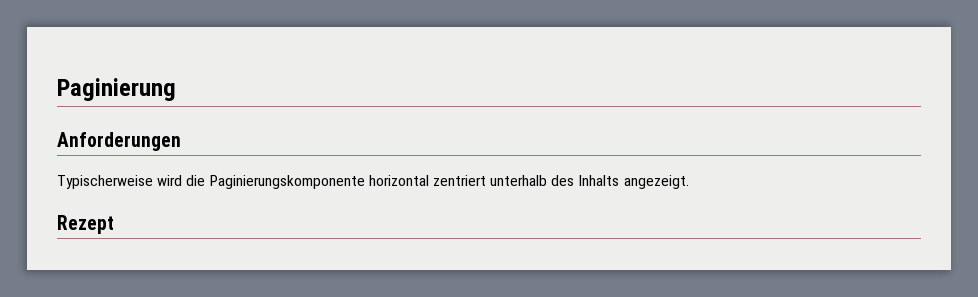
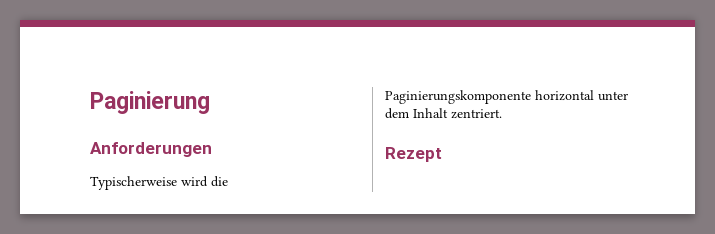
- Typischerweise wird die Paginierungskomponente horizontal zentriert unterhalb des Inhalts angezeigt.
+ Typischerweise wird die Paginierungskomponente horizontal unter dem Inhalt zentriert.

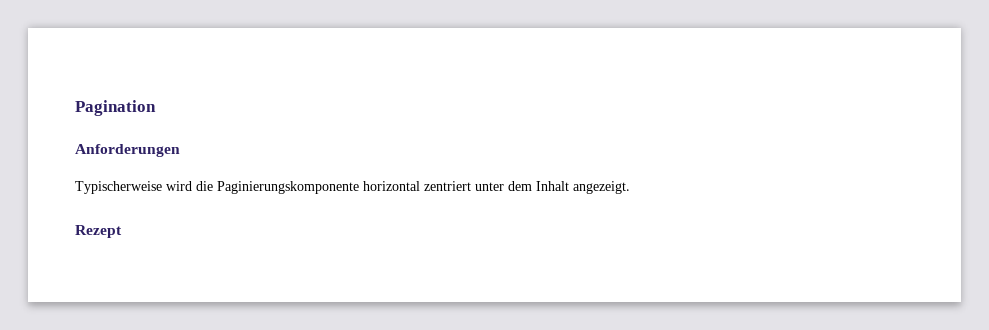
- Paginierung
+ Pagination
- Typischerweise wird die Paginierungskomponente horizontal unter dem Inhalt zentriert.
+ Typischerweise wird die Paginierungskomponente horizontal zentriert unter dem Inhalt angezeigt.

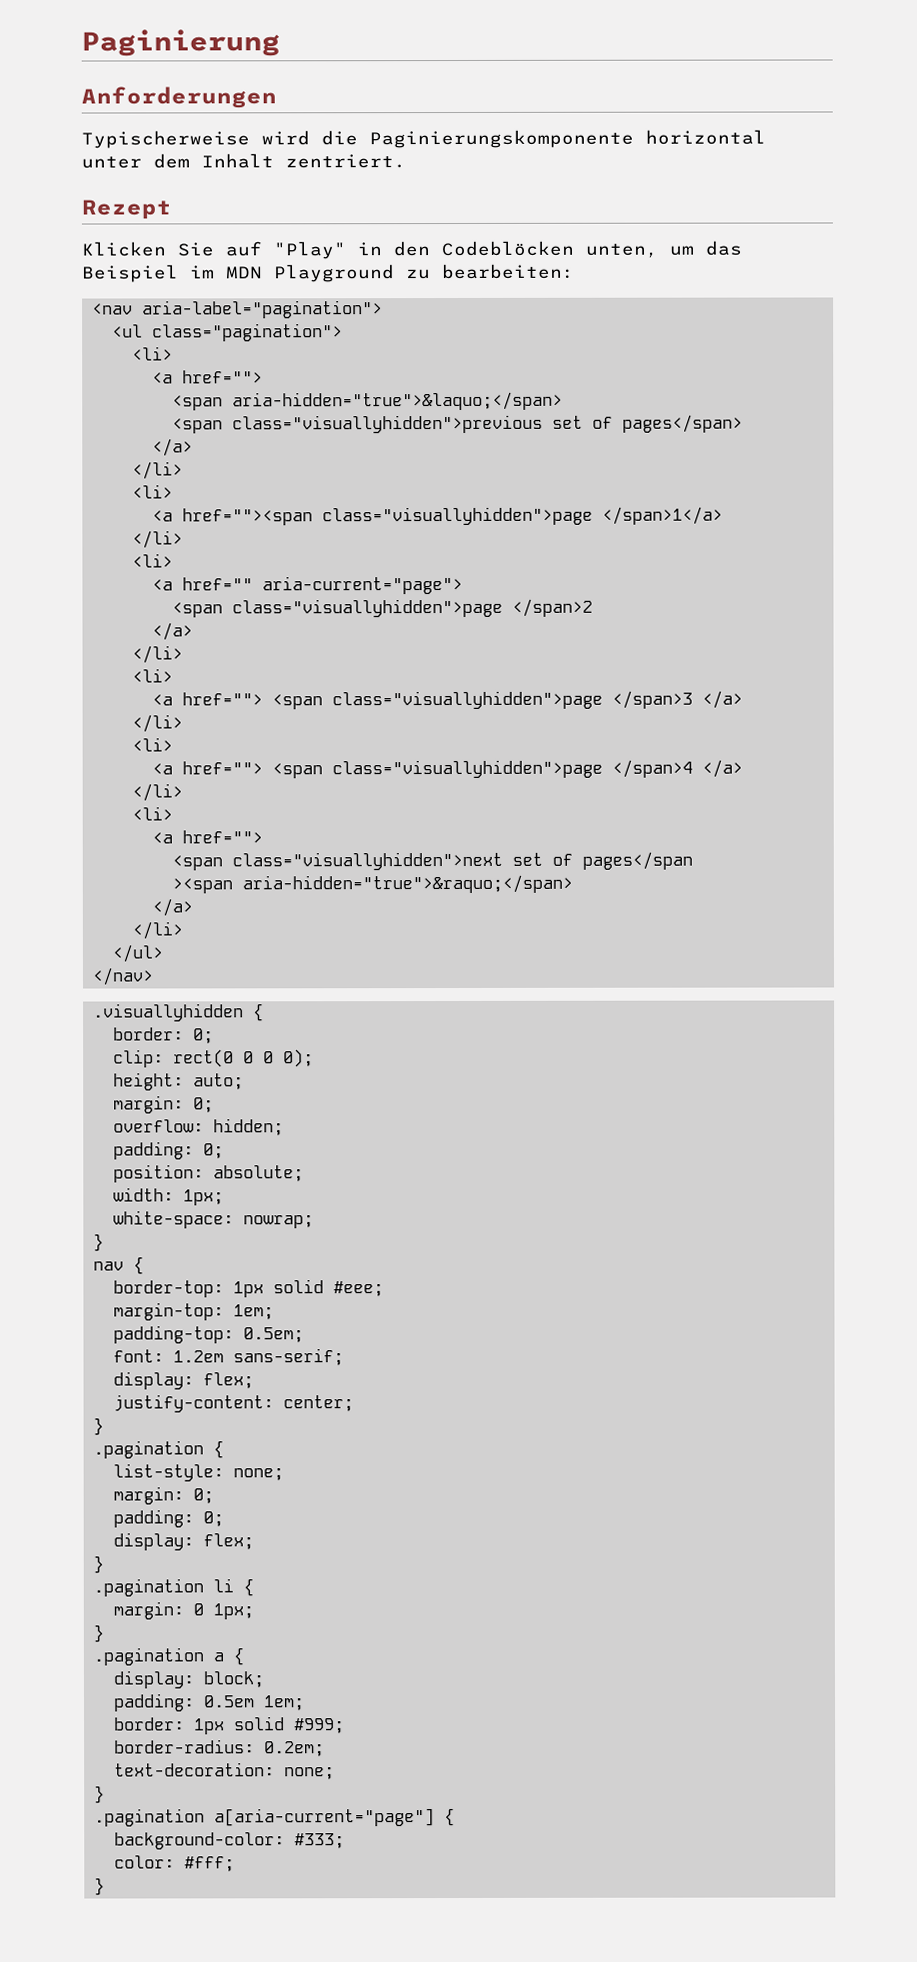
- Pagination
+ Paginierung
- Typischerweise wird die Paginierungskomponente horizontal zentriert unter dem Inhalt angezeigt.
+ Typischerweise wird die Paginierungskomponente horizontal unter dem Inhalt zentriert.
+ Klicken Sie auf "Play" in den Codeblöcken unten, um das Beispiel im MDN Playground zu bearbeiten:
+ <nav aria-label="pagination">
+ <ul class="pagination">
+ <li>
+ <a href="">
+ <span aria-hidden="true">&laquo;</span>
+ <span class="visuallyhidden">previous set of pages</span>
+ </a>
+ </li>
+ <li>
+ <a href=""><span class="visuallyhidden">page </span>1</a>
+ </li>
+ <li>
+ <a href="" aria-current="page">
+ <span class="visuallyhidden">page </span>2
+ </a>
+ </li>
+ <li>
+ <a href=""> <span class="visuallyhidden">page </span>3 </a>
+ </li>
+ <li>
+ <a href=""> <span class="visuallyhidden">page </span>4 </a>
+ </li>
+ <li>
+ <a href="">
+ <span class="visuallyhidden">next set of pages</span
+ ><span aria-hidden="true">&raquo;</span>
+ </a>
+ </li>
+ </ul>
+ </nav>
+ .visuallyhidden {
+ border: 0;
+ clip: rect(0 0 0 0);
+ height: auto;
+ margin: 0;
+ overflow: hidden;
+ padding: 0;
+ position: absolute;
+ width: 1px;
+ white-space: nowrap;
+ }
+ nav {
+ border-top: 1px solid #eee;
+ margin-top: 1em;
+ padding-top: 0.5em;
+ font: 1.2em sans-serif;
+ display: flex;
+ justify-content: center;
+ }
+ .pagination {
+ list-style: none;
+ margin: 0;
+ padding: 0;
+ display: flex;
+ }
+ .pagination li {
+ margin: 0 1px;
+ }
+ .pagination a {
+ display: block;
+ padding: 0.5em 1em;
+ border: 1px solid #999;
+ border-radius: 0.2em;
+ text-decoration: none;
+ }
+ .pagination a[aria-current="page"] {
+ background-color: #333;
+ color: #fff;
+ }

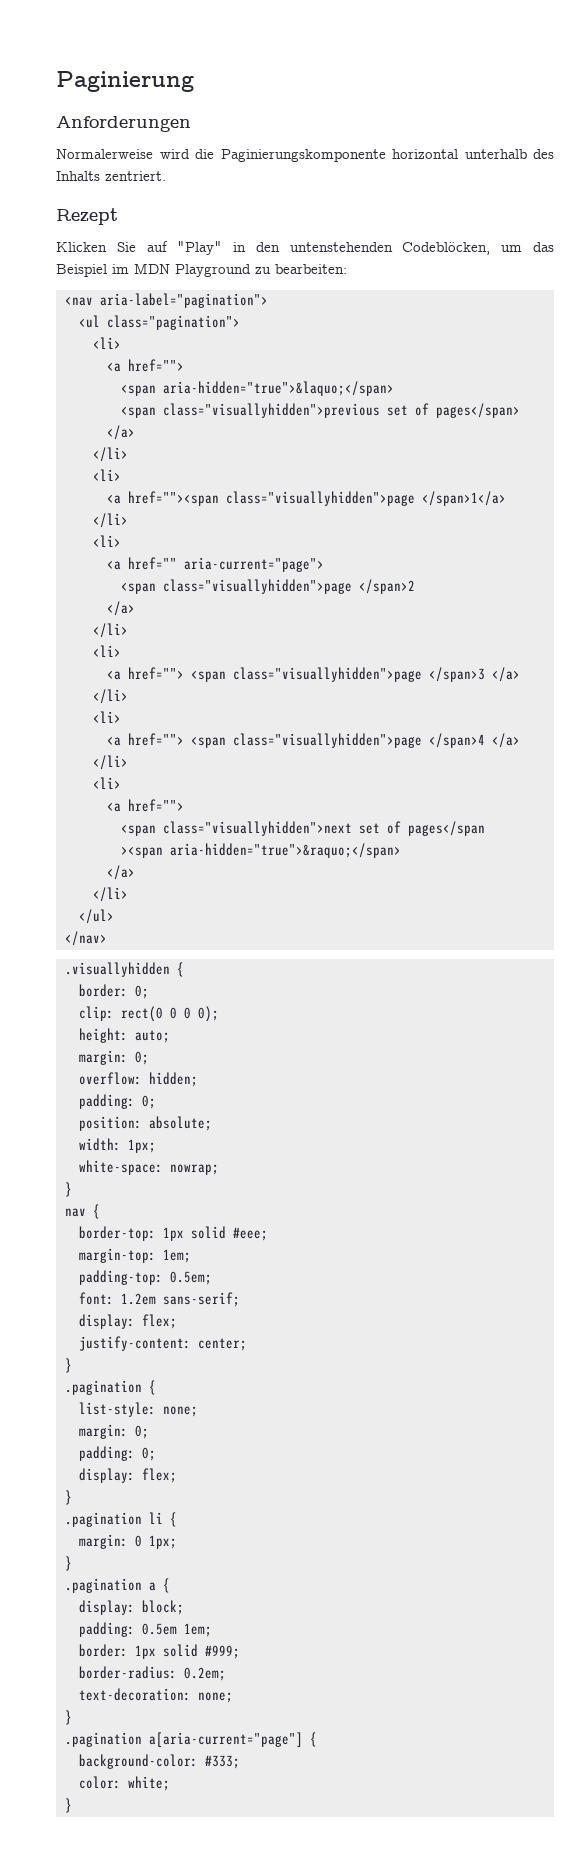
- Typischerweise wird die Paginierungskomponente horizontal unter dem Inhalt zentriert.
+ Normalerweise wird die Paginierungskomponente horizontal unterhalb des Inhalts zentriert.
- Klicken Sie auf "Play" in den Codeblöcken unten, um das Beispiel im MDN Playground zu bearbeiten:
+ Klicken Sie auf "Play" in den untenstehenden Codeblöcken, um das Beispiel im MDN Playground zu bearbeiten:
- color: #fff;
+ color: white;

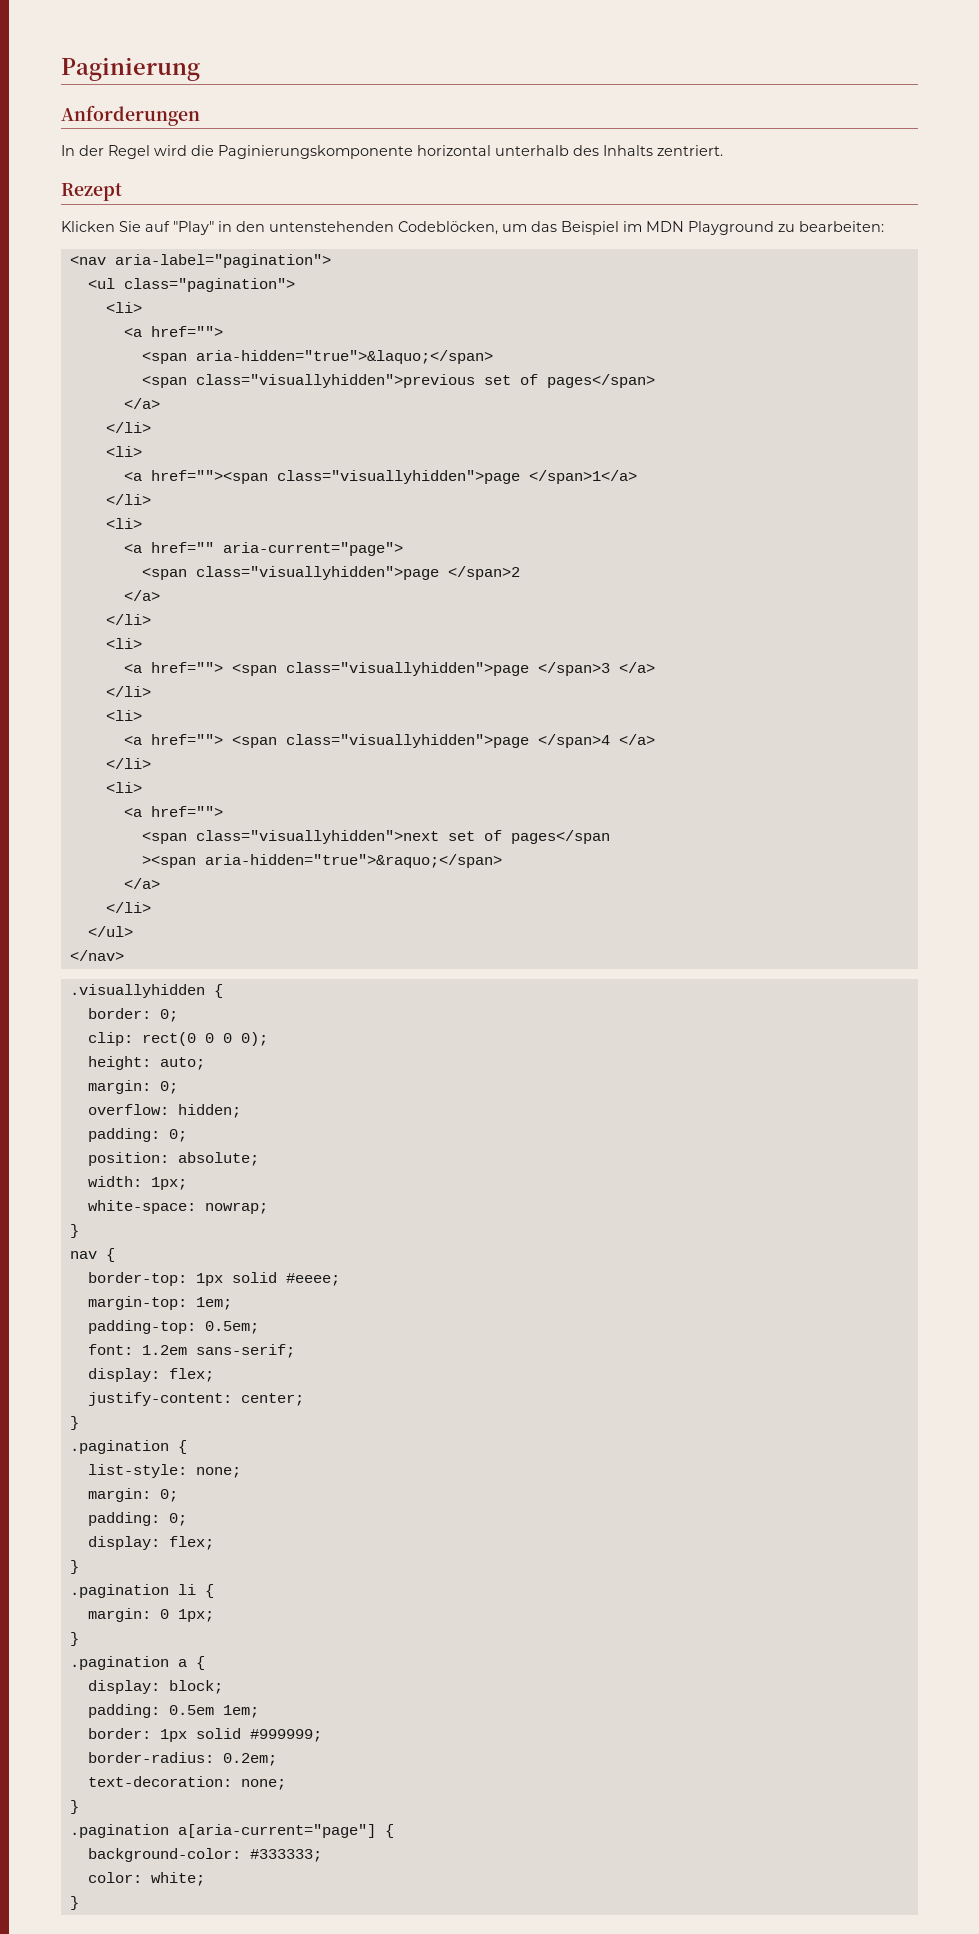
- Normalerweise wird die Paginierungskomponente horizontal unterhalb des Inhalts zentriert.
+ In der Regel wird die Paginierungskomponente horizontal unterhalb des Inhalts zentriert.
- border-top: 1px solid #eee;
+ border-top: 1px solid #eeee;
- border: 1px solid #999;
+ border: 1px solid #999999;
- background-color: #333;
+ background-color: #333333;

